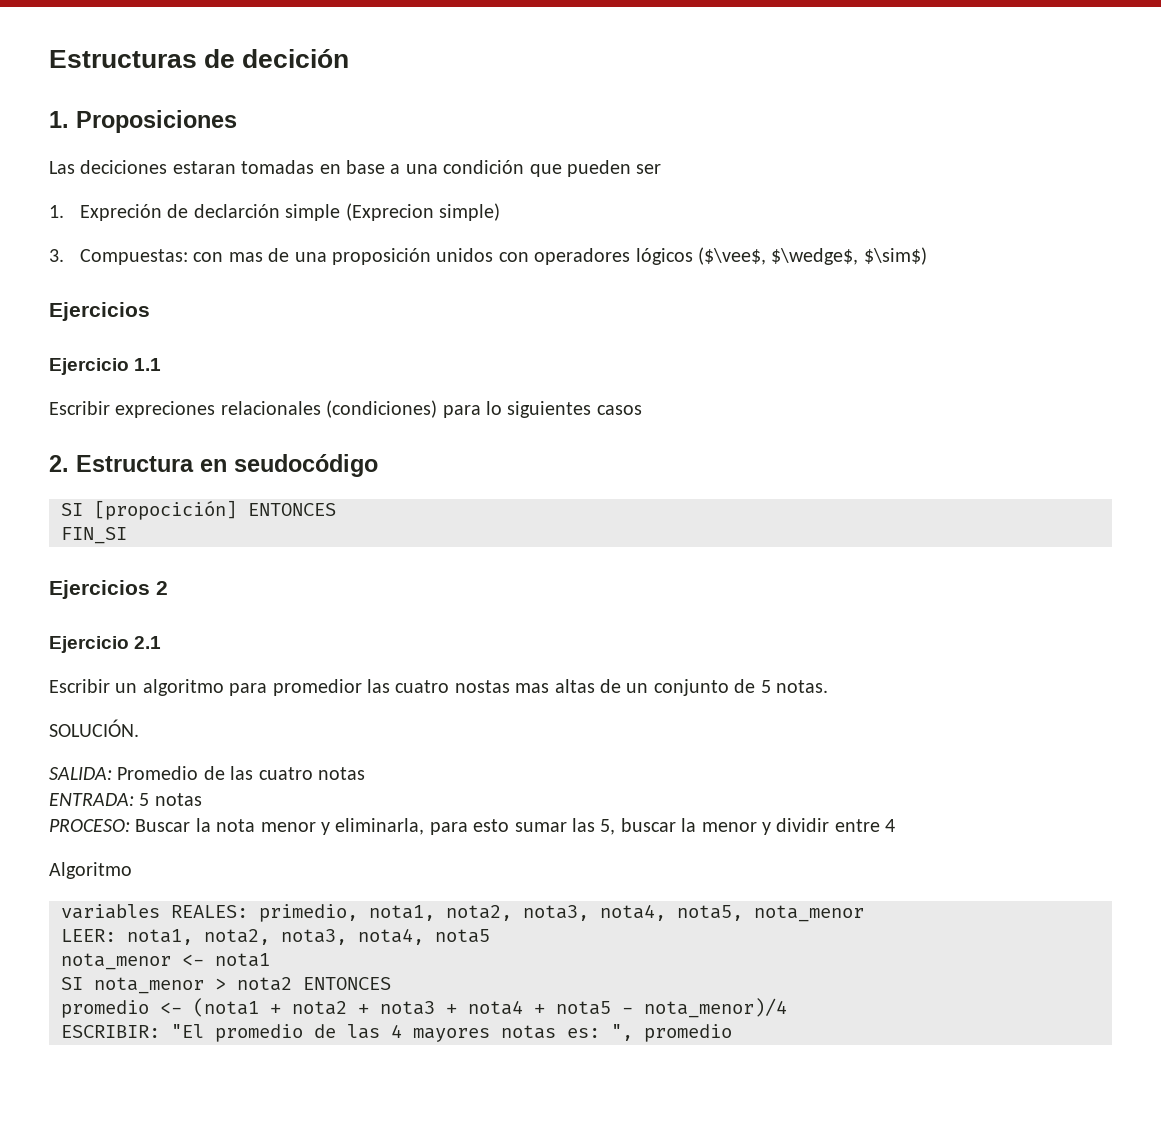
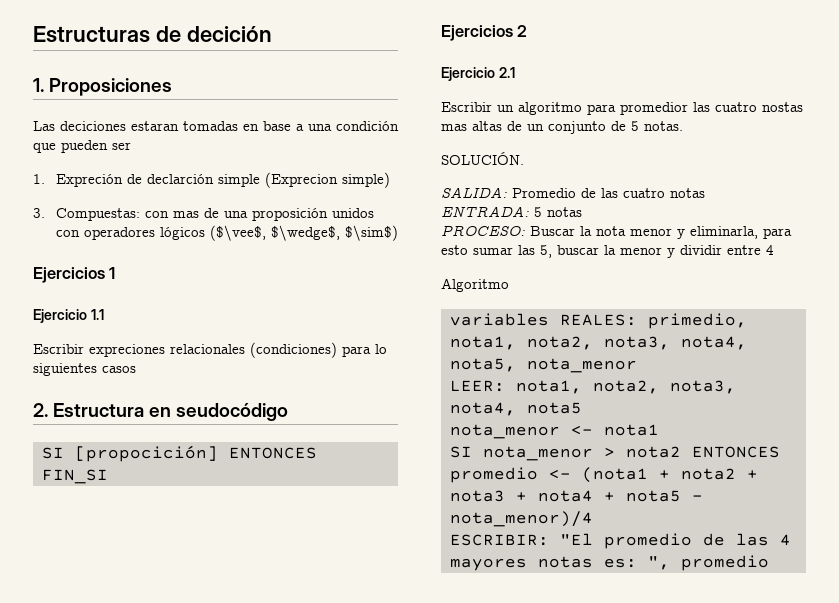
  3. Compuestas: con mas de una proposición unidos con operadores lógicos ($\vee$, $\wedge$, $\sim$)
- Ejercicios
+ Ejercicios 1

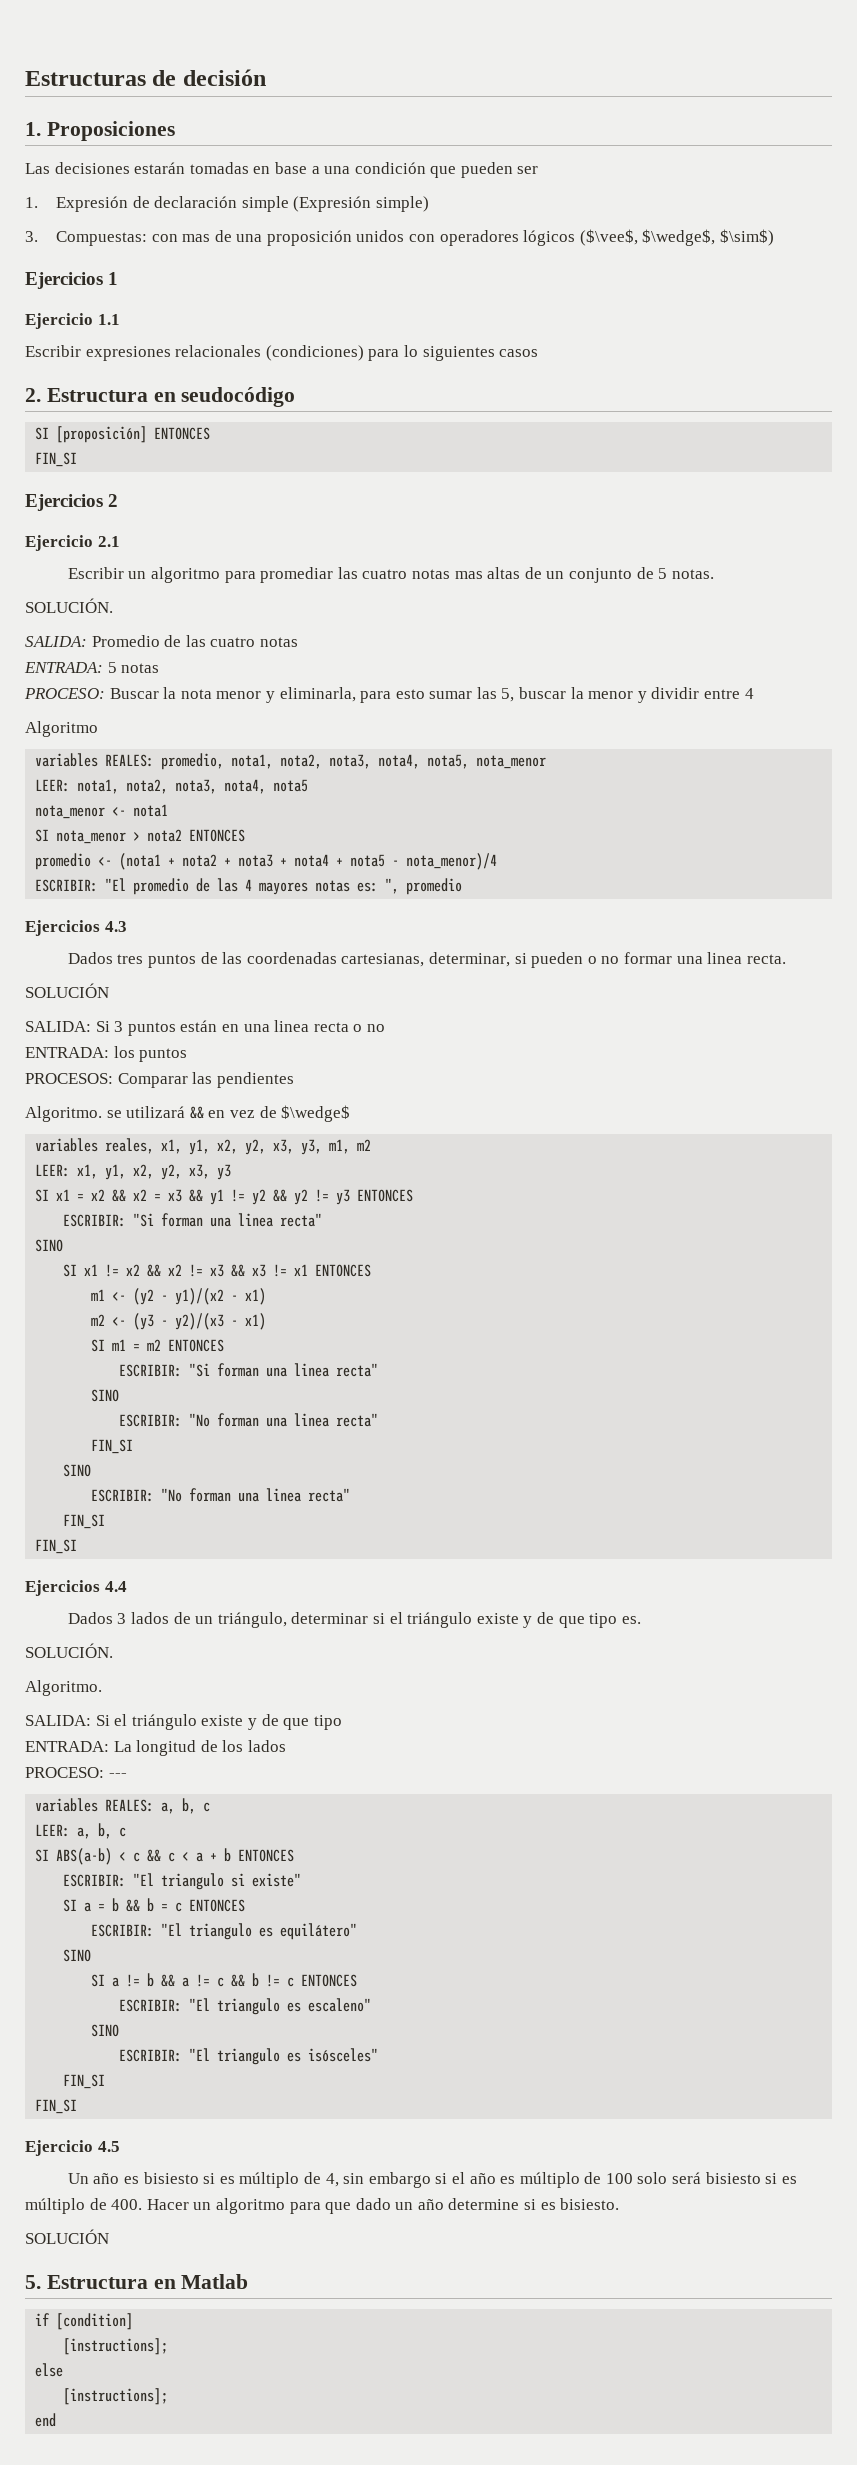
- Estructuras de decición
+ Estructuras de decisión
- Las deciciones estaran tomadas en base a una condición que pueden ser
+ Las decisiones estarán tomadas en base a una condición que pueden ser
- 1. Expreción de declarción simple (Exprecion simple)
+ 1. Expresión de declaración simple (Expresión simple)
- Escribir expreciones relacionales (condiciones) para lo siguientes casos
+ Escribir expresiones relacionales (condiciones) para lo siguientes casos
- SI [propocición] ENTONCES
+ SI [proposición] ENTONCES
- Escribir un algoritmo para promedior las cuatro nostas mas altas de un conjunto de 5 notas.
+ Escribir un algoritmo para promediar las cuatro notas mas altas de un conjunto de 5 notas.
- variables REALES: primedio, nota1, nota2, nota3, nota4, nota5, nota_menor
+ variables REALES: promedio, nota1, nota2, nota3, nota4, nota5, nota_menor
+ Ejercicios 4.3
+ Dados tres puntos de las coordenadas cartesianas, determinar, si pueden o no formar una linea recta.
+ SOLUCIÓN
+ SALIDA: Si 3 puntos están en una linea recta o no
+ ENTRADA: los puntos
+ PROCESOS: Comparar las pendientes
+ Algoritmo. se utilizará && en vez de $\wedge$
+ variables reales, x1, y1, x2, y2, x3, y3, m1, m2
+ LEER: x1, y1, x2, y2, x3, y3
+ SI x1 = x2 && x2 = x3 && y1 != y2 && y2 != y3 ENTONCES
+ ESCRIBIR: "Si forman una linea recta"
+ SINO
+ SI x1 != x2 && x2 != x3 && x3 != x1 ENTONCES
+ m1 <- (y2 - y1)/(x2 - x1)
+ m2 <- (y3 - y2)/(x3 - x1)
+ SI m1 = m2 ENTONCES
+ ESCRIBIR: "Si forman una linea recta"
+ SINO
+ ESCRIBIR: "No forman una linea recta"
+ FIN_SI
+ SINO
+ ESCRIBIR: "No forman una linea recta"
+ FIN_SI
+ FIN_SI
+ Ejercicios 4.4
+ Dados 3 lados de un triángulo, determinar si el triángulo existe y de que tipo es.
+ SOLUCIÓN.
+ Algoritmo.
+ SALIDA: Si el triángulo existe y de que tipo
+ ENTRADA: La longitud de los lados
+ PROCESO: ---
+ variables REALES: a, b, c
+ LEER: a, b, c
+ SI ABS(a-b) < c && c < a + b ENTONCES
+ ESCRIBIR: "El triangulo si existe"
+ SI a = b && b = c ENTONCES
+ ESCRIBIR: "El triangulo es equilátero"
+ SINO
+ SI a != b && a != c && b != c ENTONCES
+ ESCRIBIR: "El triangulo es escaleno"
+ SINO
+ ESCRIBIR: "El triangulo es isósceles"
+ FIN_SI
+ FIN_SI
+ Ejercicio 4.5
+ Un año es bisiesto si es múltiplo de 4, sin embargo si el año es múltiplo de 100 solo será bisiesto si es múltiplo de 400. Hacer un algoritmo para que dado un año determine si es bisiesto.
+ SOLUCIÓN
+ 5. Estructura en Matlab
+ if [condition]
+ [instructions];
+ else
+ [instructions];
+ end

